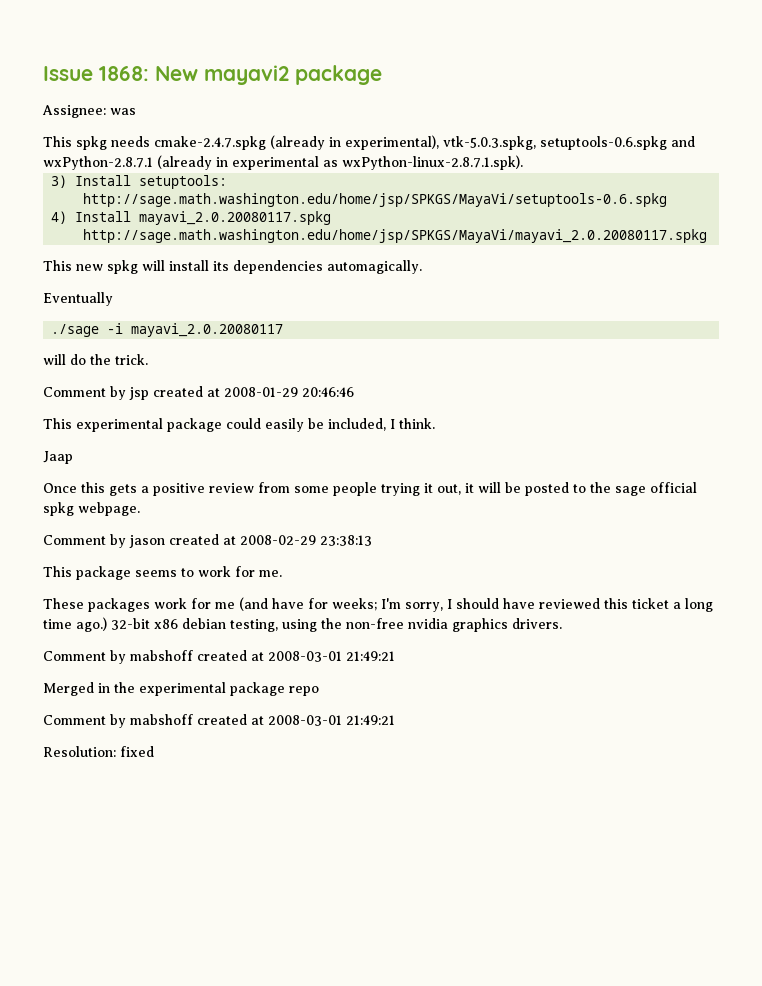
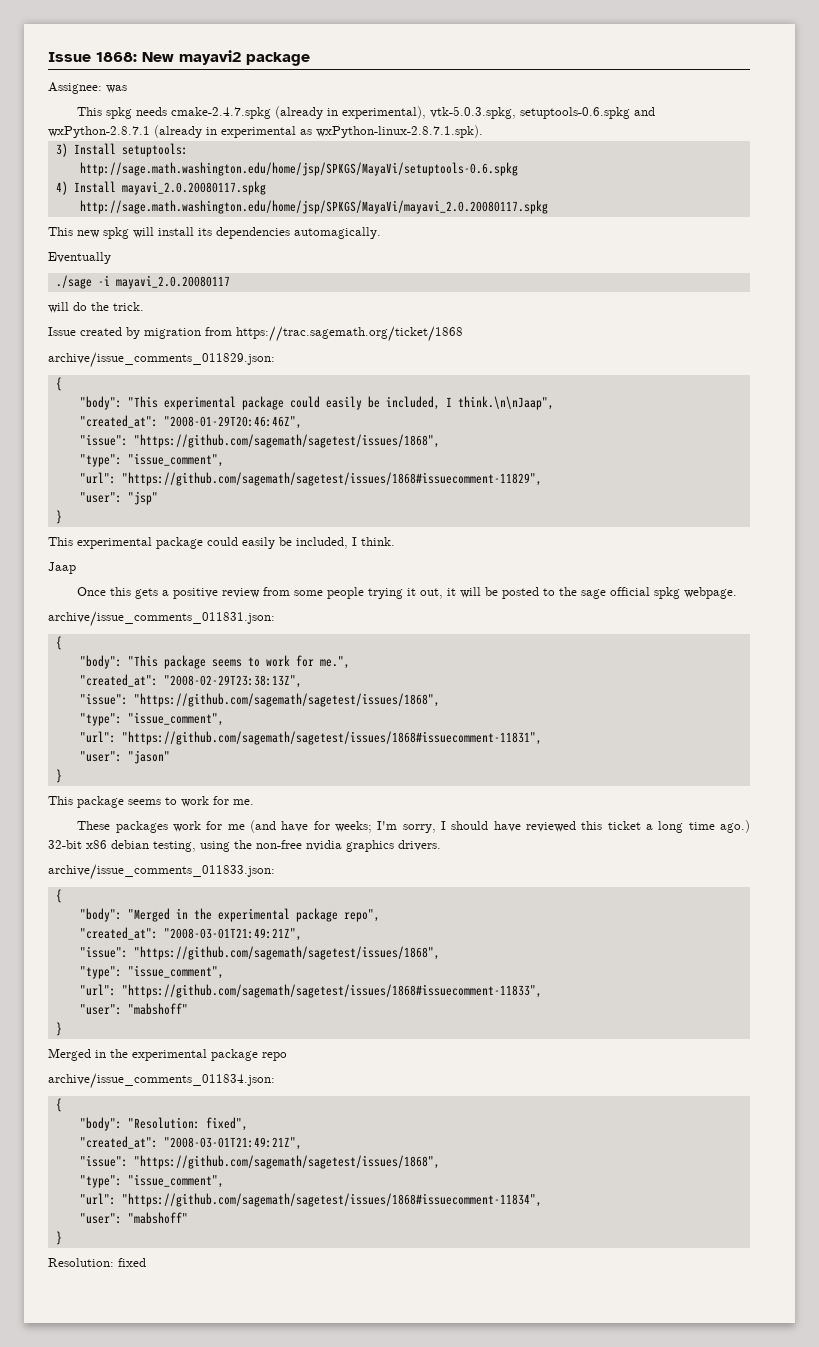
- Comment by jsp created at 2008-01-29 20:46:46
+ Issue created by migration from https://trac.sagemath.org/ticket/1868
+ archive/issue_comments_011829.json:
+ {
+ "body": "This experimental package could easily be included, I think.\n\nJaap",
+ "created_at": "2008-01-29T20:46:46Z",
+ "issue": "https://github.com/sagemath/sagetest/issues/1868",
+ "type": "issue_comment",
+ "url": "https://github.com/sagemath/sagetest/issues/1868#issuecomment-11829",
+ "user": "jsp"
+ }
- Comment by jason created at 2008-02-29 23:38:13
+ archive/issue_comments_011831.json:
+ {
+ "body": "This package seems to work for me.",
+ "created_at": "2008-02-29T23:38:13Z",
+ "issue": "https://github.com/sagemath/sagetest/issues/1868",
+ "type": "issue_comment",
+ "url": "https://github.com/sagemath/sagetest/issues/1868#issuecomment-11831",
+ "user": "jason"
+ }
  32-bit x86 debian testing, using the non-free nvidia graphics drivers.
- Comment by mabshoff created at 2008-03-01 21:49:21
+ archive/issue_comments_011833.json:
+ {
+ "body": "Merged in the experimental package repo",
+ "created_at": "2008-03-01T21:49:21Z",
+ "issue": "https://github.com/sagemath/sagetest/issues/1868",
+ "type": "issue_comment",
+ "url": "https://github.com/sagemath/sagetest/issues/1868#issuecomment-11833",
+ "user": "mabshoff"
+ }
  Merged in the experimental package repo
- Comment by mabshoff created at 2008-03-01 21:49:21
+ archive/issue_comments_011834.json:
+ {
+ "body": "Resolution: fixed",
+ "created_at": "2008-03-01T21:49:21Z",
+ "issue": "https://github.com/sagemath/sagetest/issues/1868",
+ "type": "issue_comment",
+ "url": "https://github.com/sagemath/sagetest/issues/1868#issuecomment-11834",
+ "user": "mabshoff"
+ }

